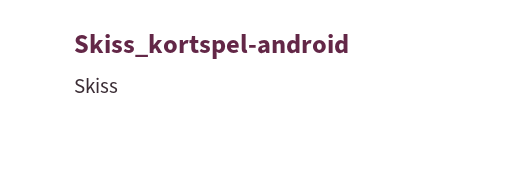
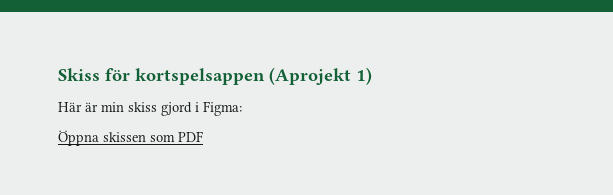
- Skiss_kortspel-android
- Skiss
+ Skiss för kortspelsappen (Aprojekt 1)
+ Här är min skiss gjord i Figma:
+ Öppna skissen som PDF

